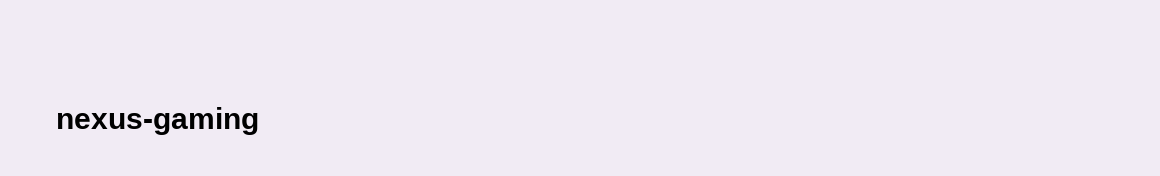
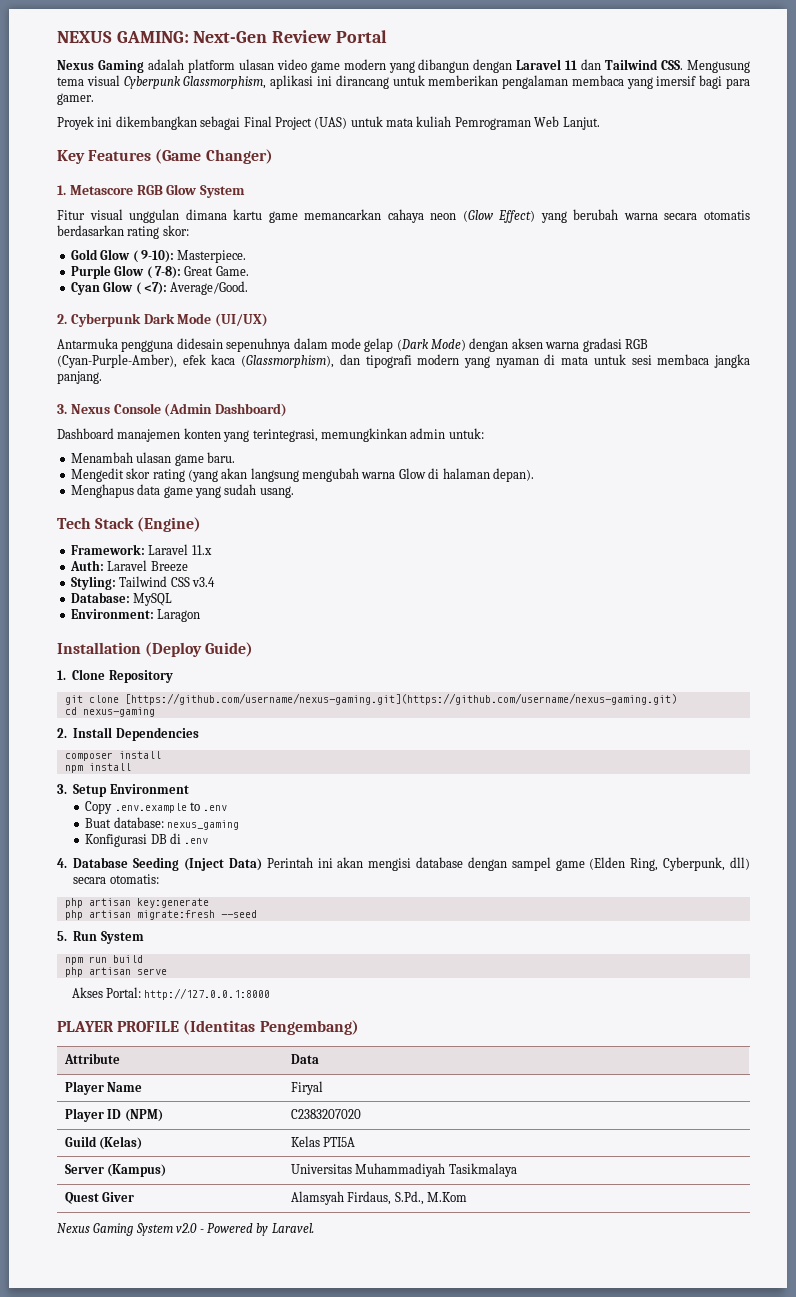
- nexus-gaming
+ NEXUS GAMING: Next-Gen Review Portal
+ Nexus Gaming adalah platform ulasan video game modern yang dibangun dengan Laravel 11 dan Tailwind CSS. Mengusung tema visual Cyberpunk Glassmorphism, aplikasi ini dirancang untuk memberikan pengalaman membaca yang imersif bagi para gamer.
+ Proyek ini dikembangkan sebagai Final Project (UAS) untuk mata kuliah Pemrograman Web Lanjut.
+ Key Features (Game Changer)
+ 1. Metascore RGB Glow System
+ Fitur visual unggulan dimana kartu game memancarkan cahaya neon (Glow Effect) yang berubah warna secara otomatis berdasarkan rating skor:
+ Gold Glow ( 9-10): Masterpiece.
+ Purple Glow ( 7-8): Great Game.
+ Cyan Glow ( <7): Average/Good.
+ 2. Cyberpunk Dark Mode (UI/UX)
+ Antarmuka pengguna didesain sepenuhnya dalam mode gelap (Dark Mode) dengan aksen warna gradasi RGB (Cyan-Purple-Amber), efek kaca (Glassmorphism), dan tipografi modern yang nyaman di mata untuk sesi membaca jangka panjang.
+ 3. Nexus Console (Admin Dashboard)
+ Dashboard manajemen konten yang terintegrasi, memungkinkan admin untuk:
+ Menambah ulasan game baru.
+ Mengedit skor rating (yang akan langsung mengubah warna Glow di halaman depan).
+ Menghapus data game yang sudah usang.
+ Tech Stack (Engine)
+ Framework: Laravel 11.x
+ Auth: Laravel Breeze
+ Styling: Tailwind CSS v3.4
+ Database: MySQL
+ Environment: Laragon
+ Installation (Deploy Guide)
+ 1. Clone Repository
+ git clone [https://github.com/username/nexus-gaming.git](https://github.com/username/nexus-gaming.git)
+ cd nexus-gaming
+ 2. Install Dependencies
+ composer install
+ npm install
+ 3. Setup Environment
+ Copy .env.example to .env
+ Buat database: nexus_gaming
+ Konfigurasi DB di .env
+ 4. Database Seeding (Inject Data) Perintah ini akan mengisi database dengan sampel game (Elden Ring, Cyberpunk, dll) secara otomatis:
+ php artisan key:generate
+ php artisan migrate:fresh --seed
+ 5. Run System
+ npm run build
+ php artisan serve
+ Akses Portal: http://127.0.0.1:8000
+ PLAYER PROFILE (Identitas Pengembang)
+ Attribute | Data
+ Player Name | Firyal
+ Player ID (NPM) | C2383207020
+ Guild (Kelas) | Kelas PTI5A
+ Server (Kampus) | Universitas Muhammadiyah Tasikmalaya
+ Quest Giver | Alamsyah Firdaus, S.Pd., M.Kom
+ Nexus Gaming System v2.0 - Powered by Laravel.

